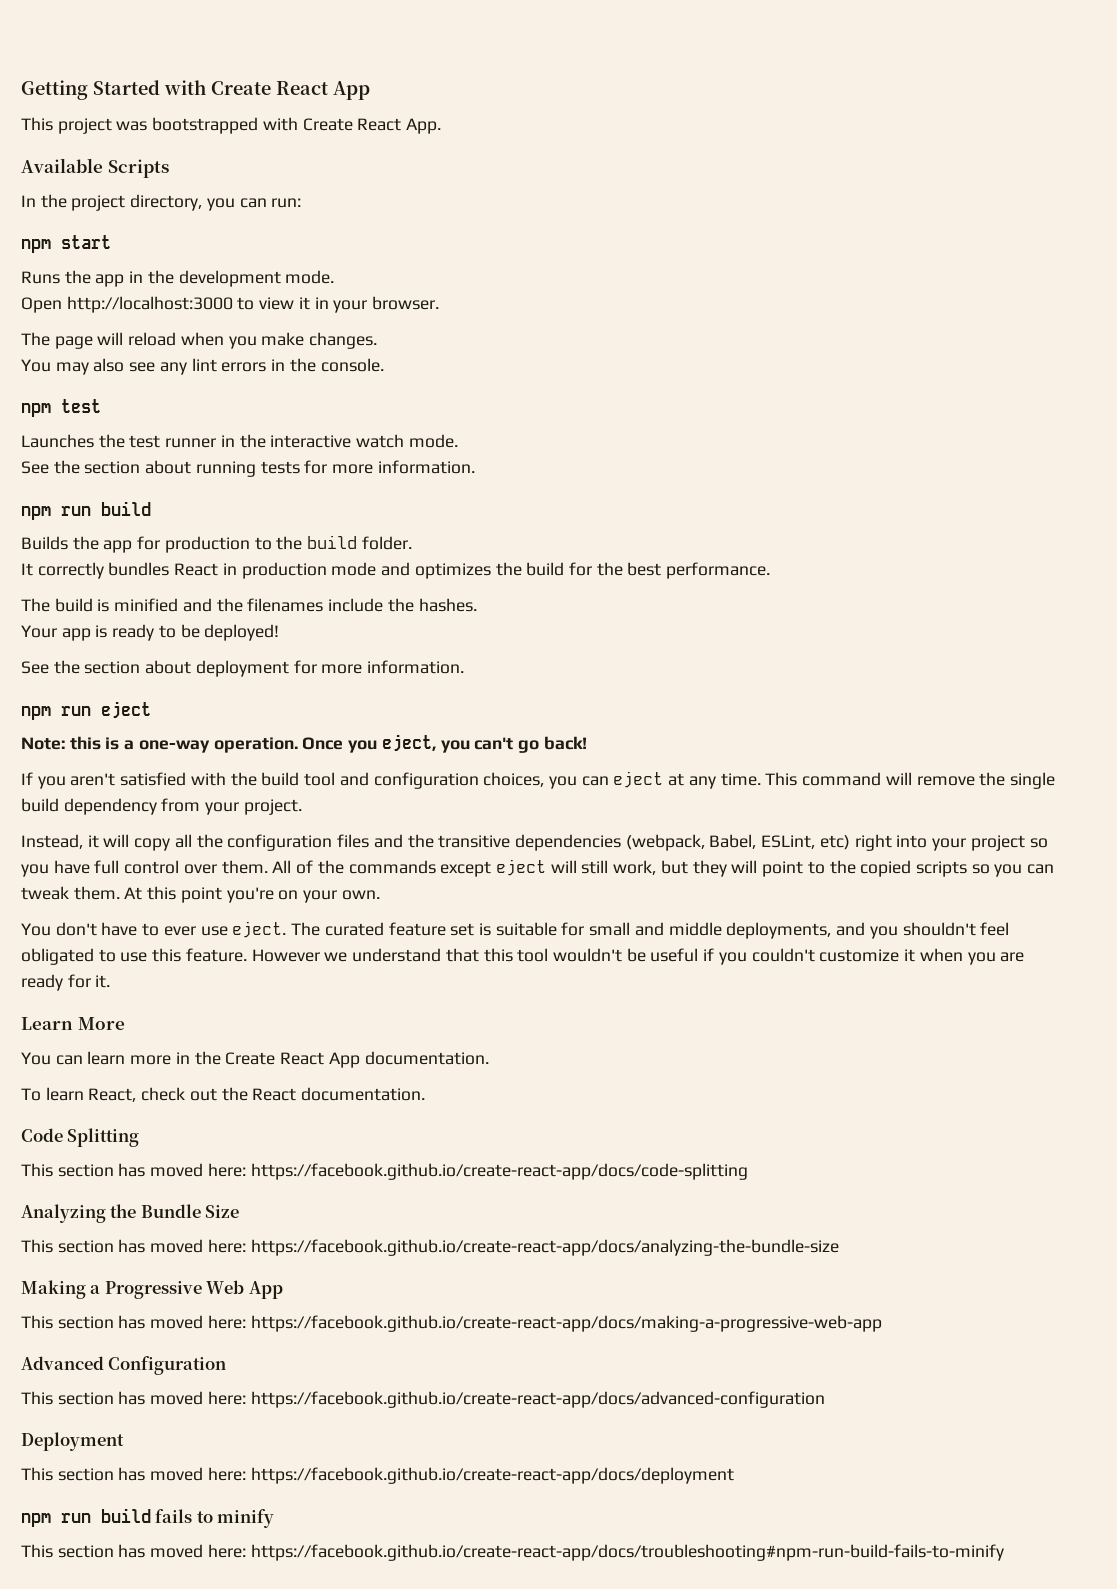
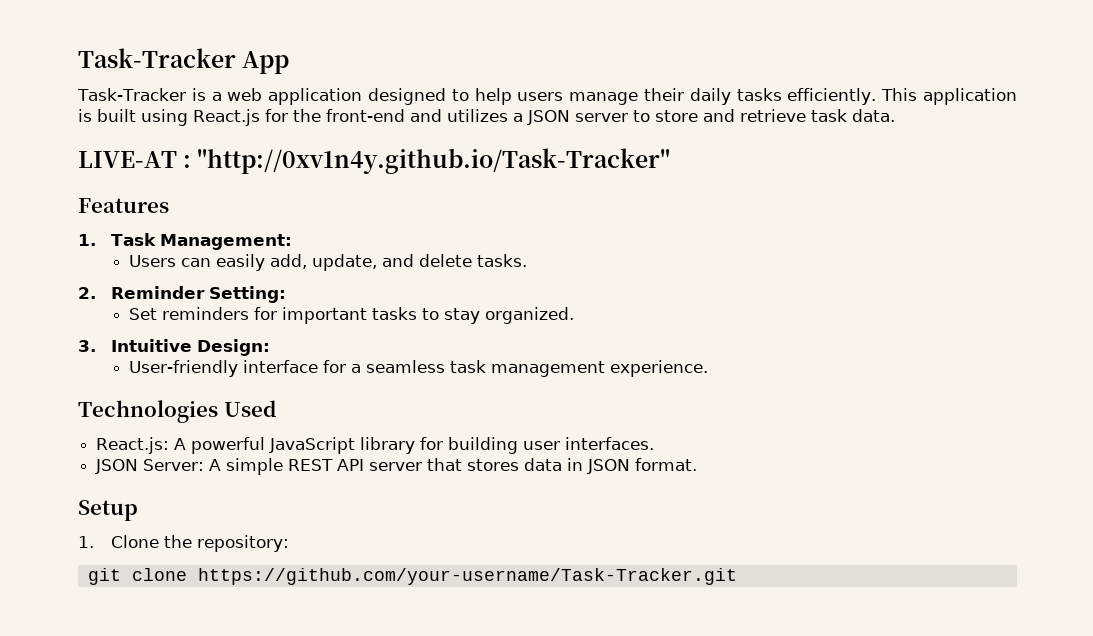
- Getting Started with Create React App
- This project was bootstrapped with Create React App.
- Available Scripts
- In the project directory, you can run:
- npm start
- Runs the app in the development mode.
- Open http://localhost:3000 to view it in your browser.
- The page will reload when you make changes.
- You may also see any lint errors in the console.
- npm test
- Launches the test runner in the interactive watch mode.
- See the section about running tests for more information.
- npm run build
- Builds the app for production to the build folder.
- It correctly bundles React in production mode and optimizes the build for the best performance.
- The build is minified and the filenames include the hashes.
- Your app is ready to be deployed!
- See the section about deployment for more information.
- npm run eject
- Note: this is a one-way operation. Once you eject, you can't go back!
- If you aren't satisfied with the build tool and configuration choices, you can eject at any time. This command will remove the single build dependency from your project.
- Instead, it will copy all the configuration files and the transitive dependencies (webpack, Babel, ESLint, etc) right into your project so you have full control over them. All of the commands except eject will still work, but they will point to the copied scripts so you can tweak them. At this point you're on your own.
- You don't have to ever use eject. The curated feature set is suitable for small and middle deployments, and you shouldn't feel obligated to use this feature. However we understand that this tool wouldn't be useful if you couldn't customize it when you are ready for it.
- Learn More
- You can learn more in the Create React App documentation.
- To learn React, check out the React documentation.
- Code Splitting
- This section has moved here: https://facebook.github.io/create-react-app/docs/code-splitting
- Analyzing the Bundle Size
- This section has moved here: https://facebook.github.io/create-react-app/docs/analyzing-the-bundle-size
- Making a Progressive Web App
- This section has moved here: https://facebook.github.io/create-react-app/docs/making-a-progressive-web-app
- Advanced Configuration
- This section has moved here: https://facebook.github.io/create-react-app/docs/advanced-configuration
- Deployment
- This section has moved here: https://facebook.github.io/create-react-app/docs/deployment
- npm run build fails to minify
- This section has moved here: https://facebook.github.io/create-react-app/docs/troubleshooting#npm-run-build-fails-to-minify
+ Task-Tracker App
+ Task-Tracker is a web application designed to help users manage their daily tasks efficiently. This application is built using React.js for the front-end and utilizes a JSON server to store and retrieve task data.
+ LIVE-AT : "http://0xv1n4y.github.io/Task-Tracker"
+ Features
+ 1. Task Management:
+ Users can easily add, update, and delete tasks.
+ 2. Reminder Setting:
+ Set reminders for important tasks to stay organized.
+ 3. Intuitive Design:
+ User-friendly interface for a seamless task management experience.
+ Technologies Used
+ React.js: A powerful JavaScript library for building user interfaces.
+ JSON Server: A simple REST API server that stores data in JSON format.
+ Setup
+ 1. Clone the repository:
+ git clone https://github.com/your-username/Task-Tracker.git

